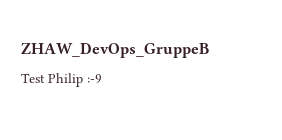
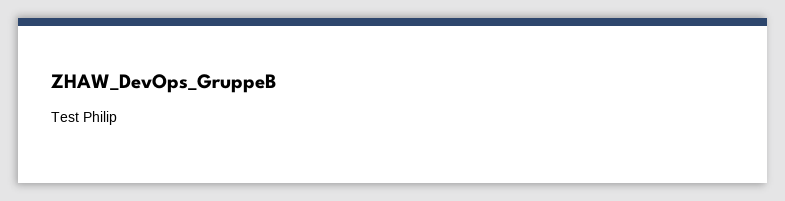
- Test Philip :-9
+ Test Philip

